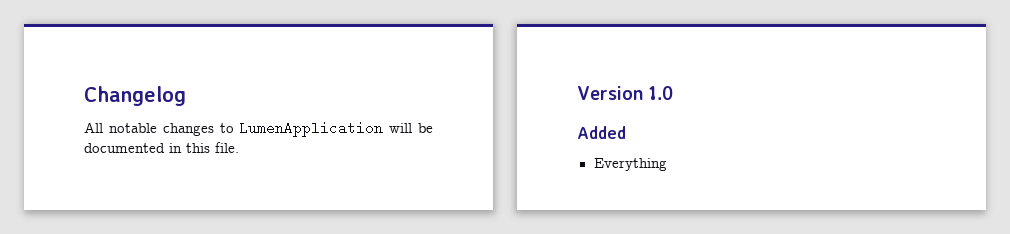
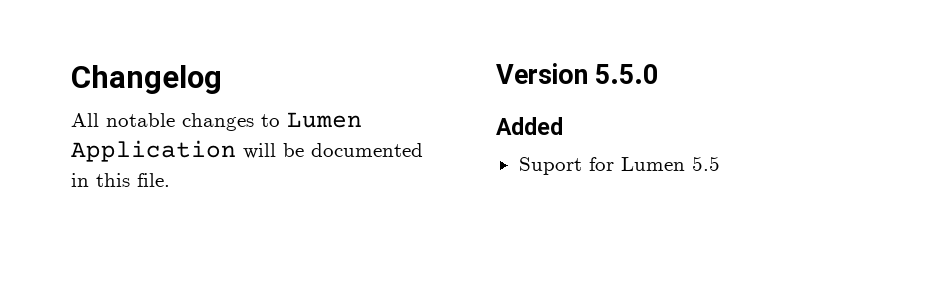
- All notable changes to LumenApplication will be documented in this file.
+ All notable changes to Lumen Application will be documented in this file.
- Version 1.0
+ Version 5.5.0
- Everything
+ Suport for Lumen 5.5

